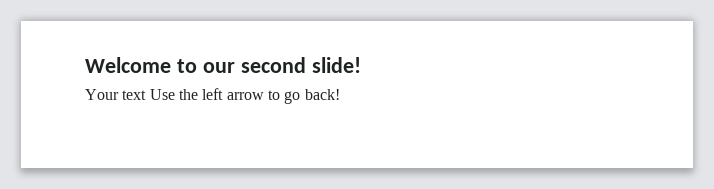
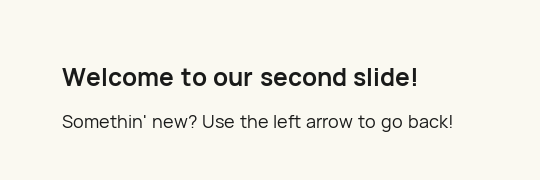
- Your text Use the left arrow to go back!
+ Somethin' new? Use the left arrow to go back!

